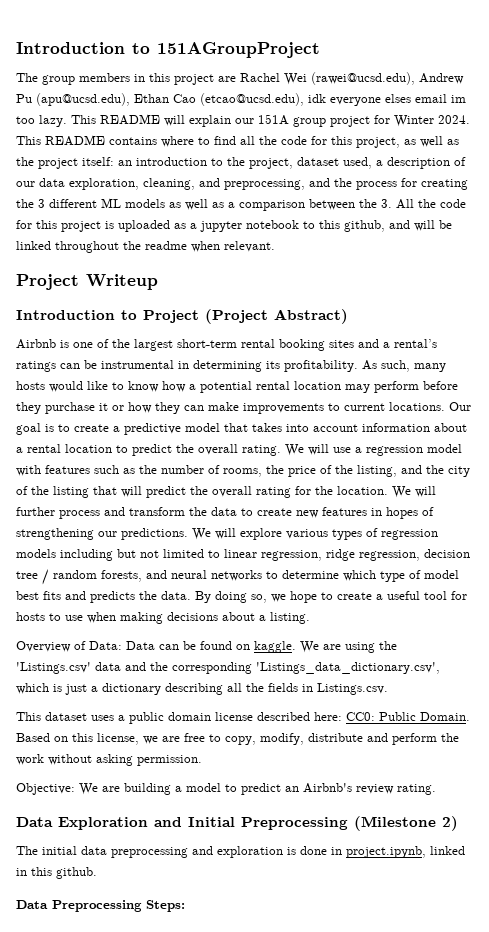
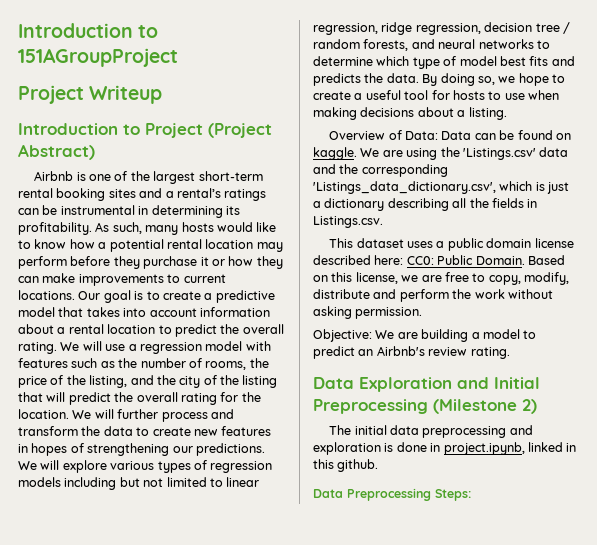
- The group members in this project are Rachel Wei (rawei@ucsd.edu), Andrew Pu (apu@ucsd.edu), Ethan Cao (etcao@ucsd.edu), idk everyone elses email im too lazy. This README will explain our 151A group project for Winter 2024. This README contains where to find all the code for this project, as well as the project itself: an introduction to the project, dataset used, a description of our data exploration, cleaning, and preprocessing, and the process for creating the 3 different ML models as well as a comparison between the 3. All the code for this project is uploaded as a jupyter notebook to this github, and will be linked throughout the readme when relevant.

